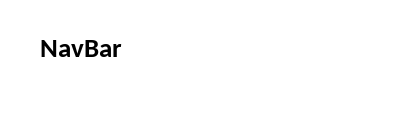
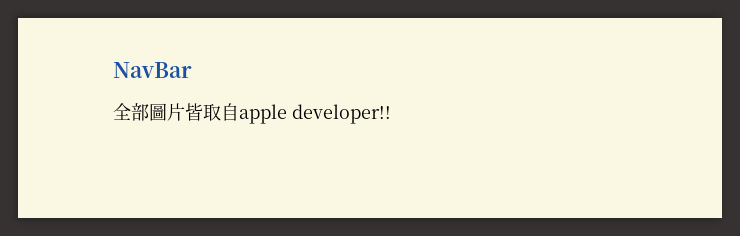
+ 全部圖片皆取自apple developer!!

